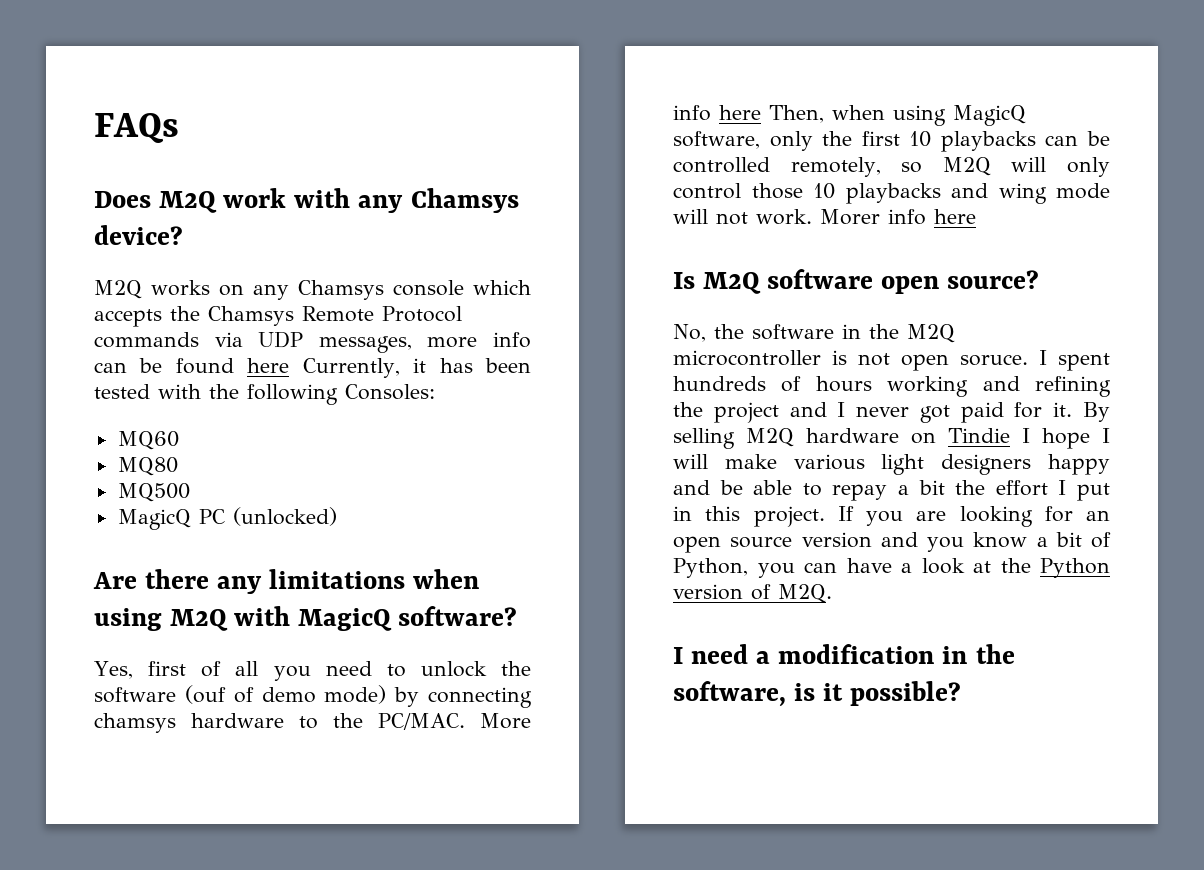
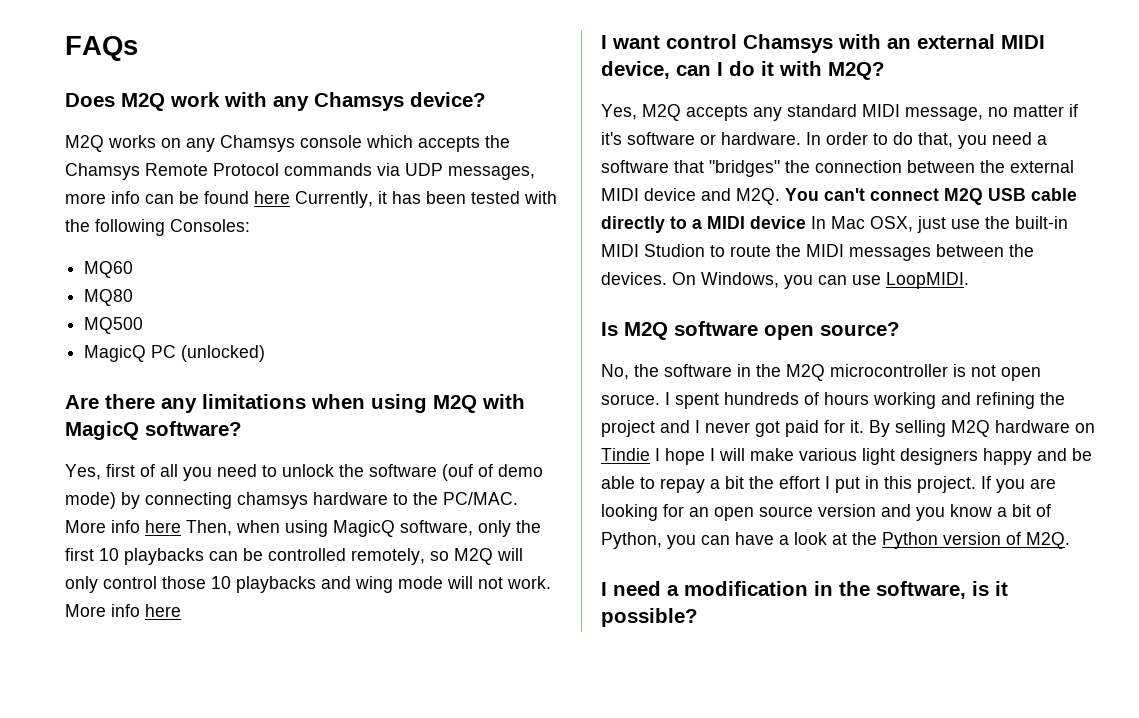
- More info here Then, when using MagicQ software, only the first 10 playbacks can be controlled remotely, so M2Q will only control those 10 playbacks and wing mode will not work. Morer info here
+ More info here Then, when using MagicQ software, only the first 10 playbacks can be controlled remotely, so M2Q will only control those 10 playbacks and wing mode will not work. More info here
+ I want control Chamsys with an external MIDI device, can I do it with M2Q?
+ Yes, M2Q accepts any standard MIDI message, no matter if it's software or hardware. In order to do that, you need a software that "bridges" the connection between the external MIDI device and M2Q. You can't connect M2Q USB cable directly to a MIDI device In Mac OSX, just use the built-in MIDI Studion to route the MIDI messages between the devices. On Windows, you can use LoopMIDI.

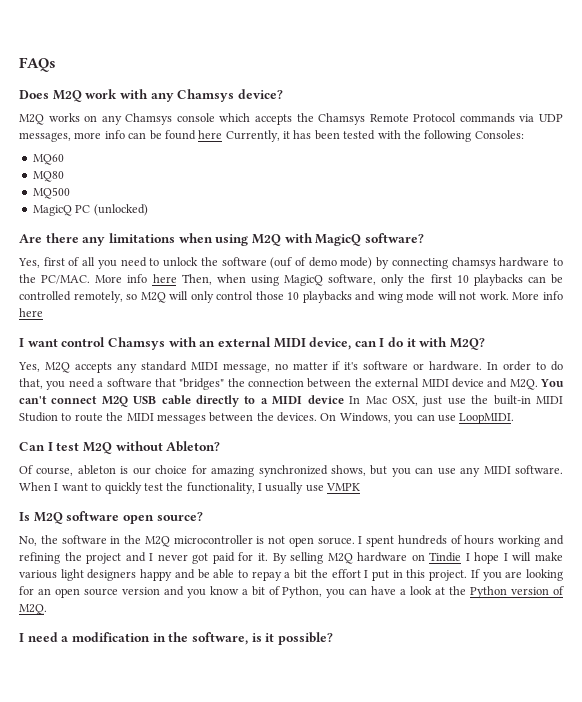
+ Can I test M2Q without Ableton?
+ Of course, ableton is our choice for amazing synchronized shows, but you can use any MIDI software. When I want to quickly test the functionality, I usually use VMPK

